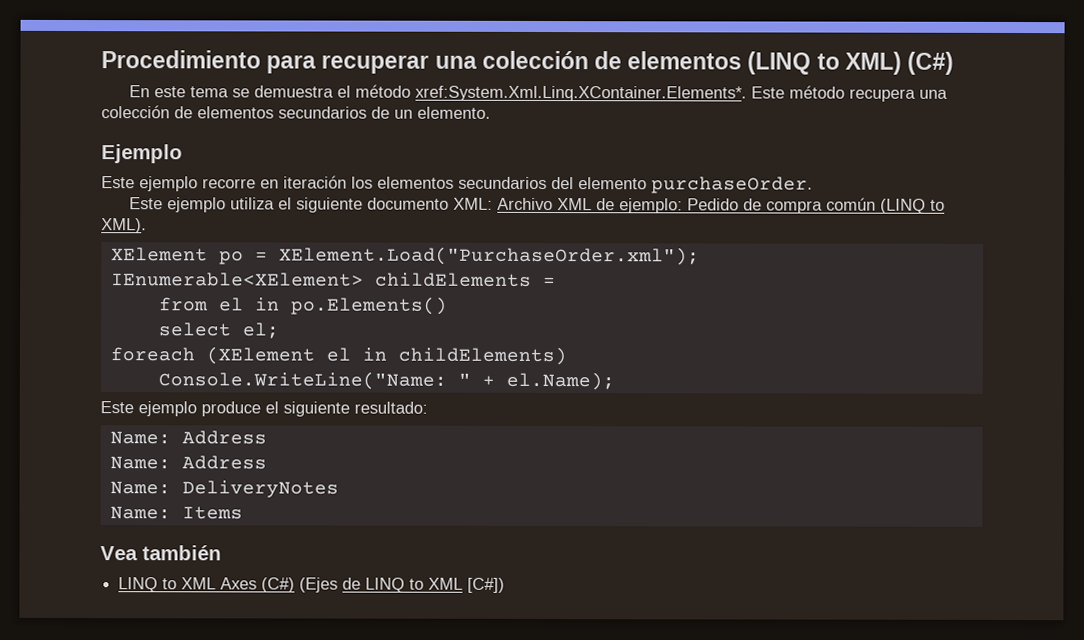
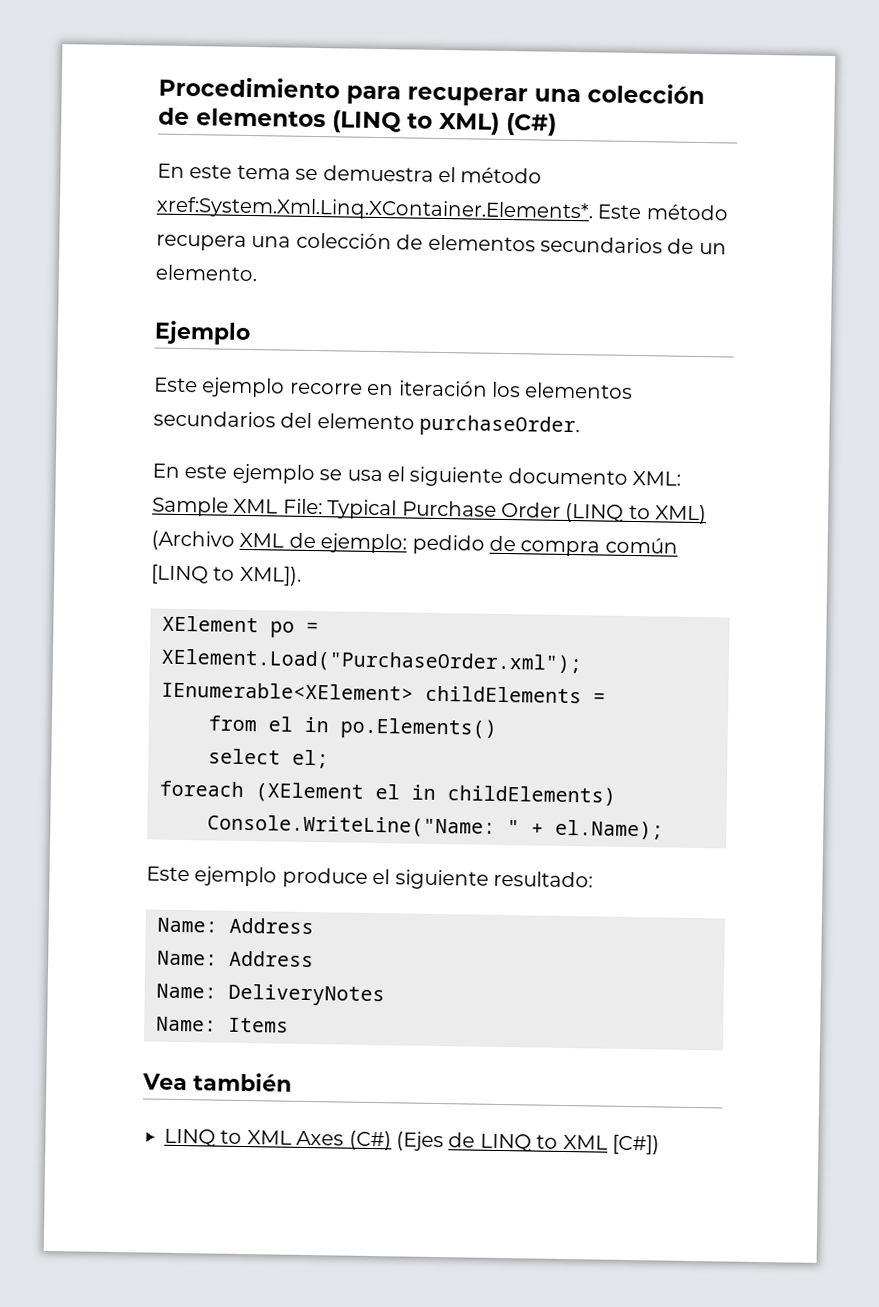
- Este ejemplo utiliza el siguiente documento XML: Archivo XML de ejemplo: Pedido de compra común (LINQ to XML).
+ En este ejemplo se usa el siguiente documento XML: Sample XML File: Typical Purchase Order (LINQ to XML) (Archivo XML de ejemplo: pedido de compra común [LINQ to XML]).

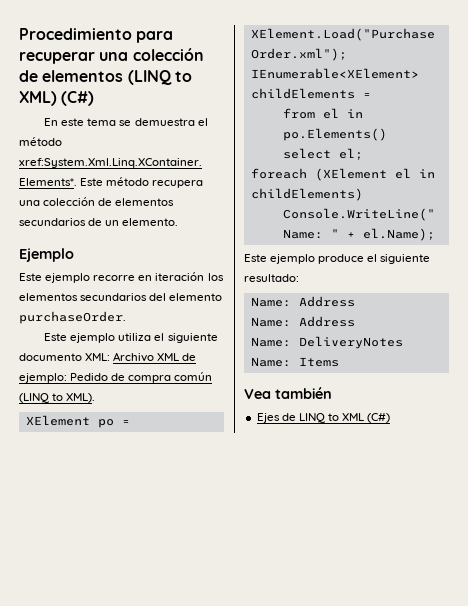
- En este ejemplo se usa el siguiente documento XML: Sample XML File: Typical Purchase Order (LINQ to XML) (Archivo XML de ejemplo: pedido de compra común [LINQ to XML]).
+ Este ejemplo utiliza el siguiente documento XML: Archivo XML de ejemplo: Pedido de compra común (LINQ to XML).
- LINQ to XML Axes (C#) (Ejes de LINQ to XML [C#])
+ Ejes de LINQ to XML (C#)

